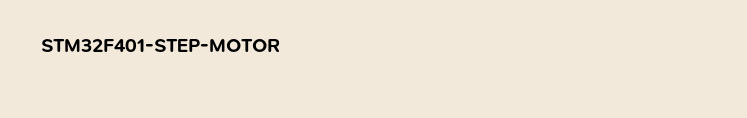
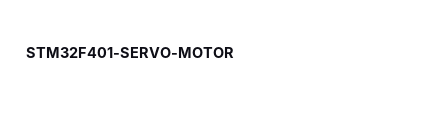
- STM32F401-STEP-MOTOR
+ STM32F401-SERVO-MOTOR

